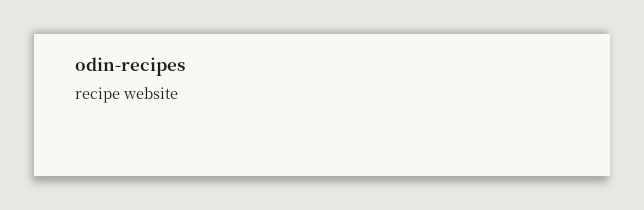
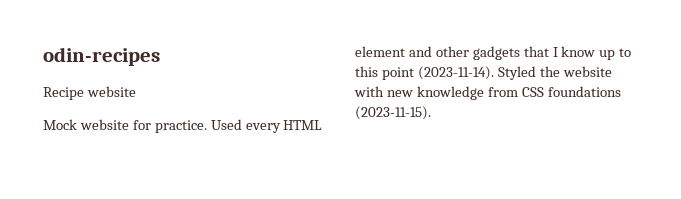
- recipe website
+ Recipe website
+ Mock website for practice. Used every HTML element and other gadgets that I know up to this point (2023-11-14). Styled the website with new knowledge from CSS foundations (2023-11-15).

